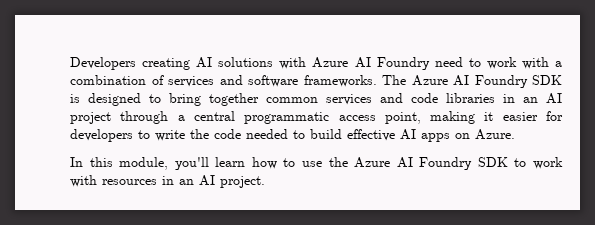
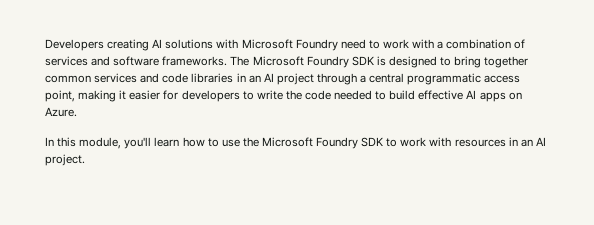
- Developers creating AI solutions with Azure AI Foundry need to work with a combination of services and software frameworks.
+ Developers creating AI solutions with Microsoft Foundry need to work with a combination of services and software frameworks.
- The Azure AI Foundry SDK is designed to bring together common services and code libraries in an AI project through a central programmatic access point, making it easier for developers to write the code needed to build effective AI apps on Azure.
+ The Microsoft Foundry SDK is designed to bring together common services and code libraries in an AI project through a central programmatic access point, making it easier for developers to write the code needed to build effective AI apps on Azure.
- In this module, you'll learn how to use the Azure AI Foundry SDK to work with resources in an AI project.
+ In this module, you'll learn how to use the Microsoft Foundry SDK to work with resources in an AI project.

